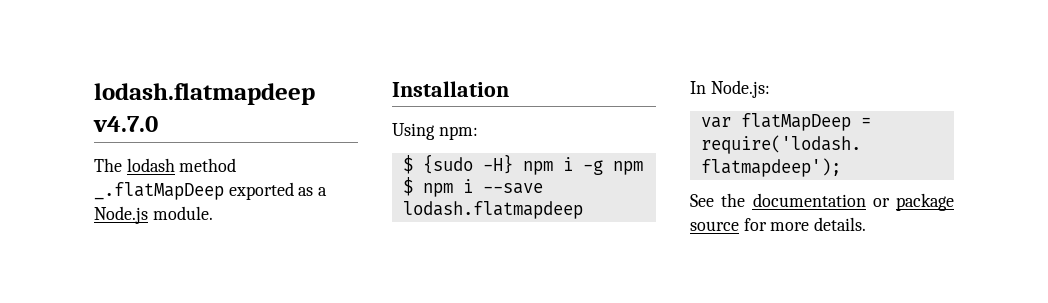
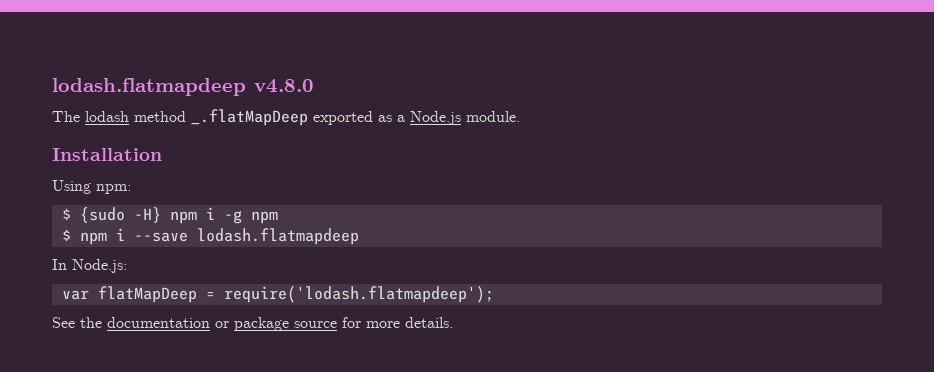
- lodash.flatmapdeep v4.7.0
+ lodash.flatmapdeep v4.8.0

